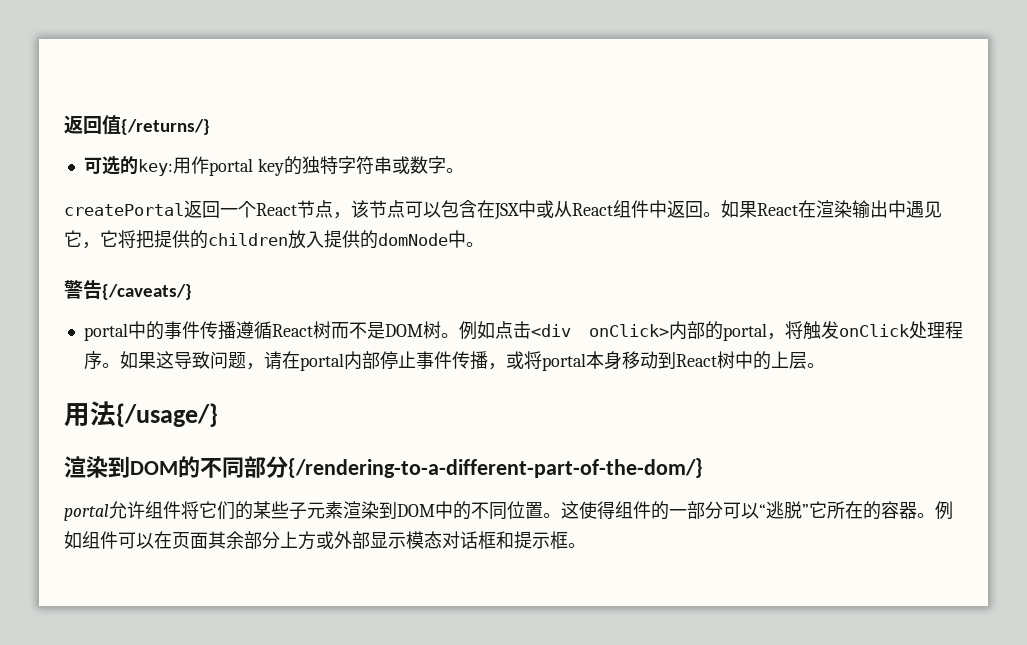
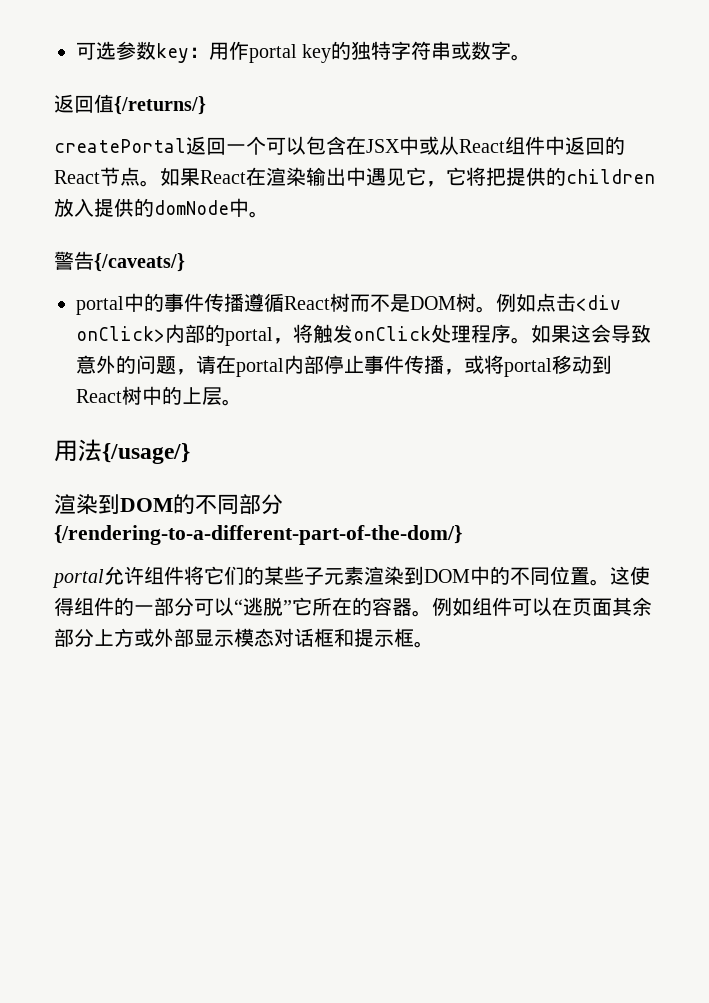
- 返回值{/returns/}
- 可选的key:用作portal key的独特字符串或数字。
+ 可选参数key：用作portal key的独特字符串或数字。
+ 返回值{/returns/}
- createPortal返回一个React节点，该节点可以包含在JSX中或从React组件中返回。
+ createPortal返回一个可以包含在JSX中或从React组件中返回的React节点。
- 如果这导致问题，请在portal内部停止事件传播，或将portal本身移动到React树中的上层。
+ 如果这会导致意外的问题，请在portal内部停止事件传播，或将portal移动到React树中的上层。

